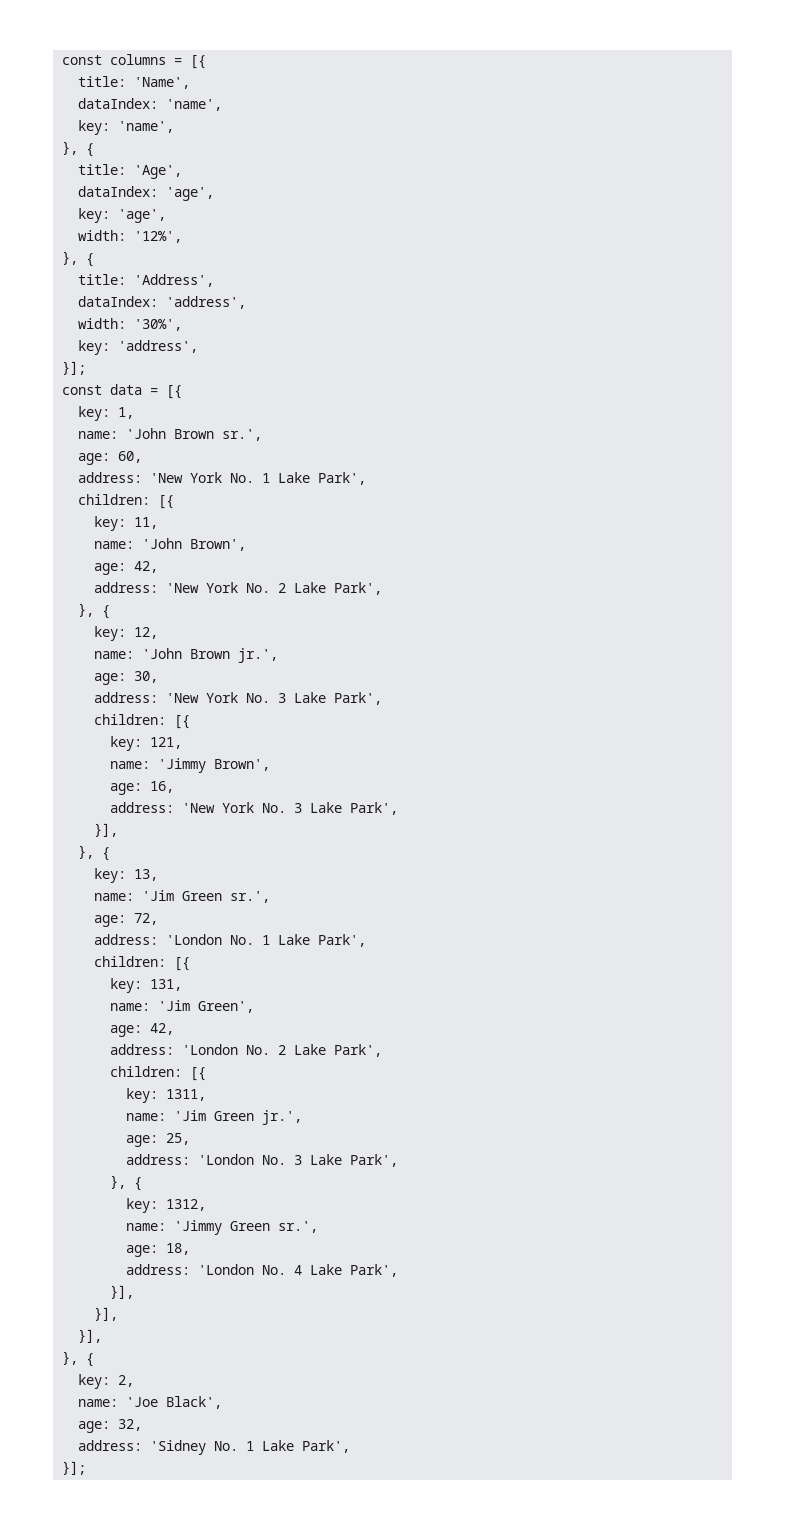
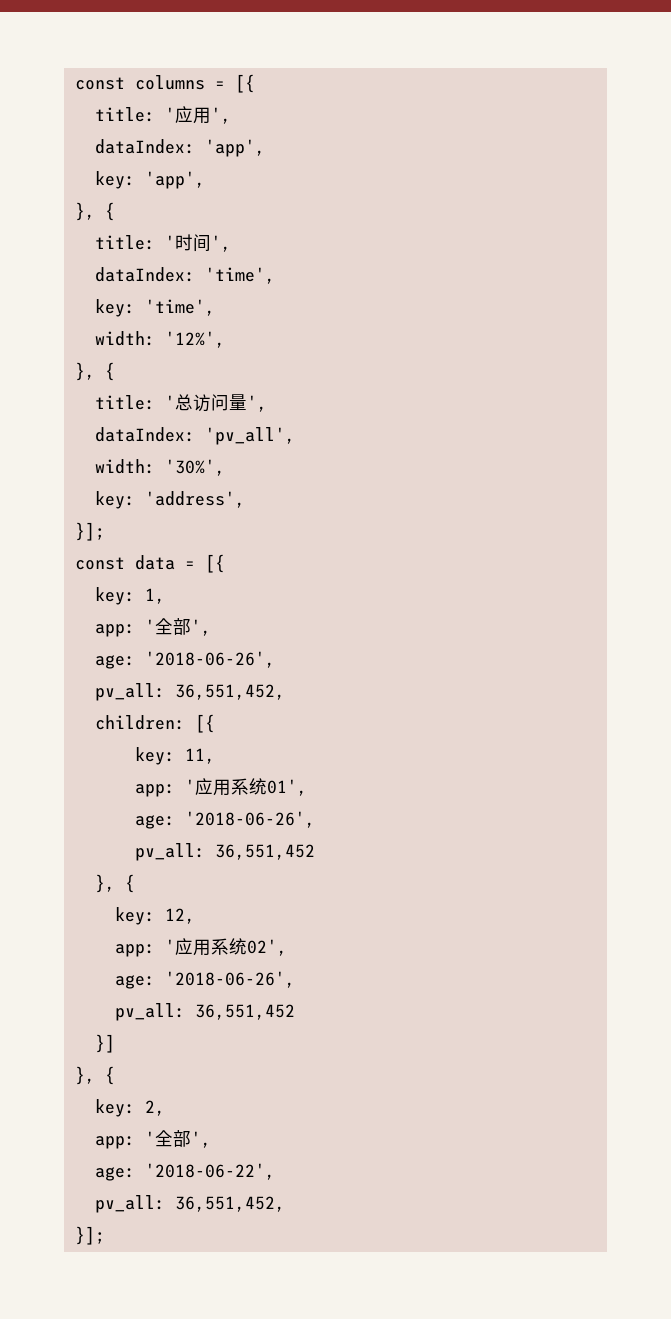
- title: 'Name',
- dataIndex: 'name',
- key: 'name',
+ title: '应用',
+ dataIndex: 'app',
+ key: 'app',
  }, {
- title: 'Age',
- dataIndex: 'age',
- key: 'age',
+ title: '时间',
+ dataIndex: 'time',
+ key: 'time',
- title: 'Address',
- dataIndex: 'address',
+ title: '总访问量',
+ dataIndex: 'pv_all',
  key: 1,
- name: 'John Brown sr.',
- age: 60,
- address: 'New York No. 1 Lake Park',
+ app: '全部',
+ age: '2018-06-26',
+ pv_all: 36,551,452,
  children: [{
  key: 11,
- name: 'John Brown',
- age: 42,
- address: 'New York No. 2 Lake Park',
+ app: '应用系统01',
+ age: '2018-06-26',
+ pv_all: 36,551,452
  }, {
  key: 12,
- name: 'John Brown jr.',
- age: 30,
- address: 'New York No. 3 Lake Park',
- children: [{
- key: 121,
- name: 'Jimmy Brown',
- age: 16,
- address: 'New York No. 3 Lake Park',
- }],
- }, {
- key: 13,
- name: 'Jim Green sr.',
- age: 72,
- address: 'London No. 1 Lake Park',
- children: [{
- key: 131,
- name: 'Jim Green',
- age: 42,
- address: 'London No. 2 Lake Park',
- children: [{
- key: 1311,
- name: 'Jim Green jr.',
- age: 25,
- address: 'London No. 3 Lake Park',
- }, {
- key: 1312,
- name: 'Jimmy Green sr.',
- age: 18,
- address: 'London No. 4 Lake Park',
- }],
- }],
- }],
+ app: '应用系统02',
+ age: '2018-06-26',
+ pv_all: 36,551,452
+ }]
  }, {
  key: 2,
- name: 'Joe Black',
- age: 32,
- address: 'Sidney No. 1 Lake Park',
+ app: '全部',
+ age: '2018-06-22',
+ pv_all: 36,551,452,

